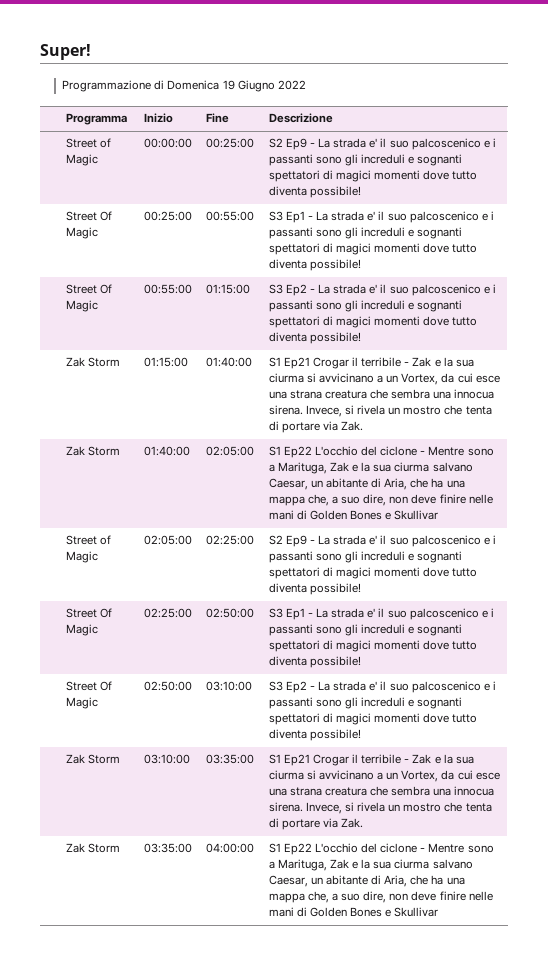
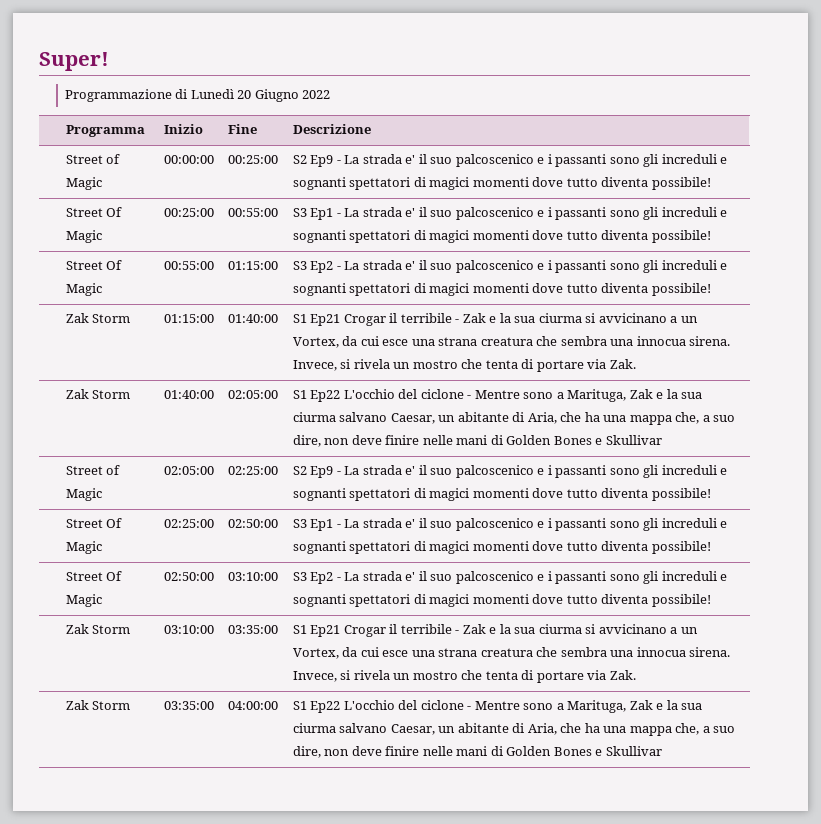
- Programmazione di Domenica 19 Giugno 2022
+ Programmazione di Lunedì 20 Giugno 2022

